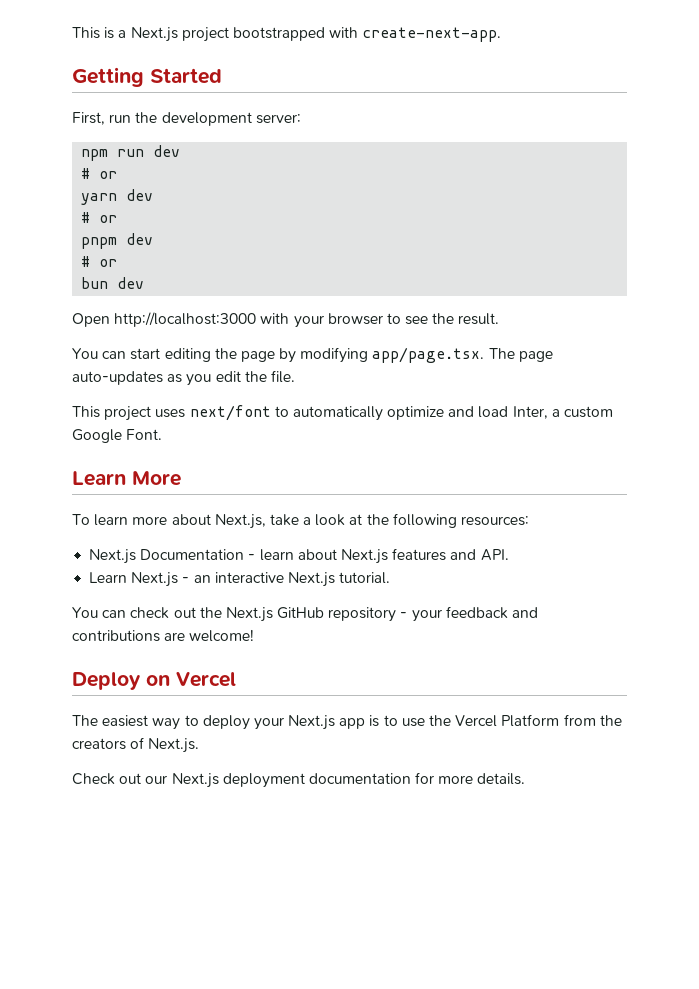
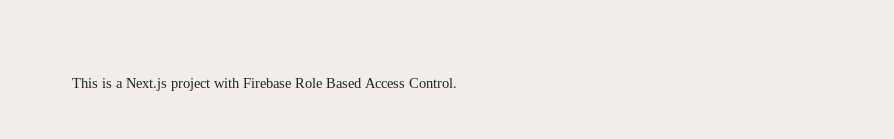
- This is a Next.js project bootstrapped with create-next-app.
- Getting Started
- First, run the development server:
- npm run dev
- # or
- yarn dev
- # or
- pnpm dev
- # or
- bun dev
- Open http://localhost:3000 with your browser to see the result.
- You can start editing the page by modifying app/page.tsx. The page auto-updates as you edit the file.
- This project uses next/font to automatically optimize and load Inter, a custom Google Font.
- Learn More
- To learn more about Next.js, take a look at the following resources:
- Next.js Documentation - learn about Next.js features and API.
- Learn Next.js - an interactive Next.js tutorial.
- You can check out the Next.js GitHub repository - your feedback and contributions are welcome!
- Deploy on Vercel
- The easiest way to deploy your Next.js app is to use the Vercel Platform from the creators of Next.js.
- Check out our Next.js deployment documentation for more details.
+ This is a Next.js project with Firebase Role Based Access Control.

